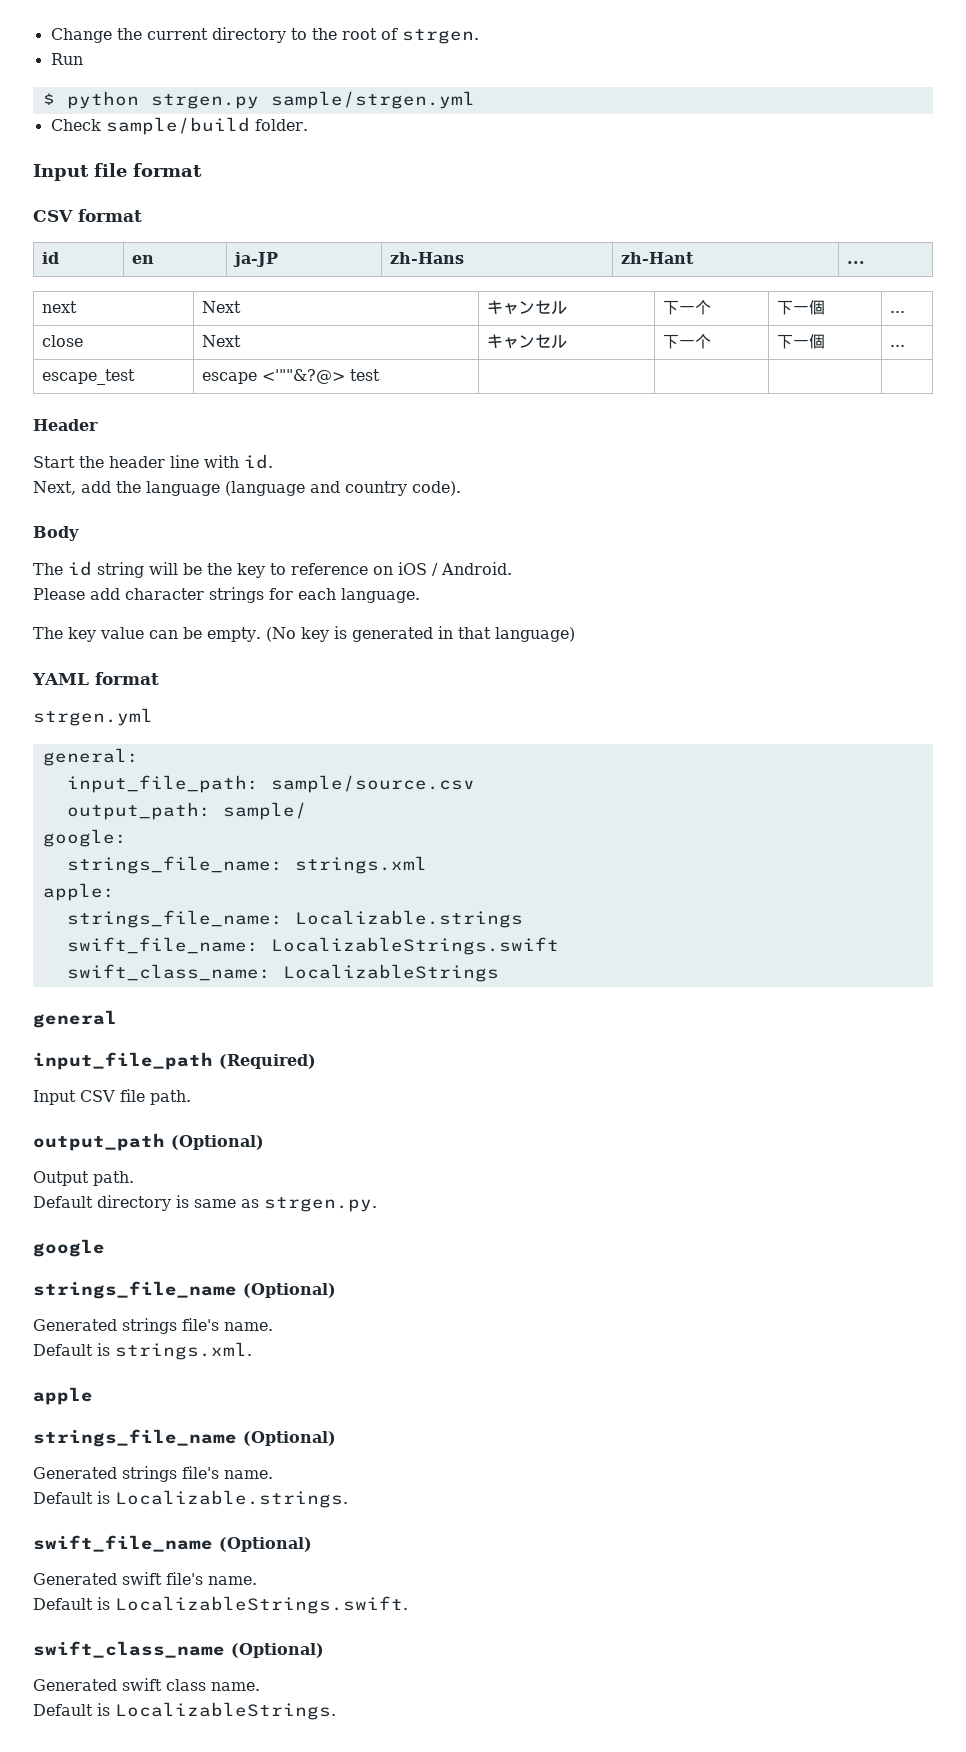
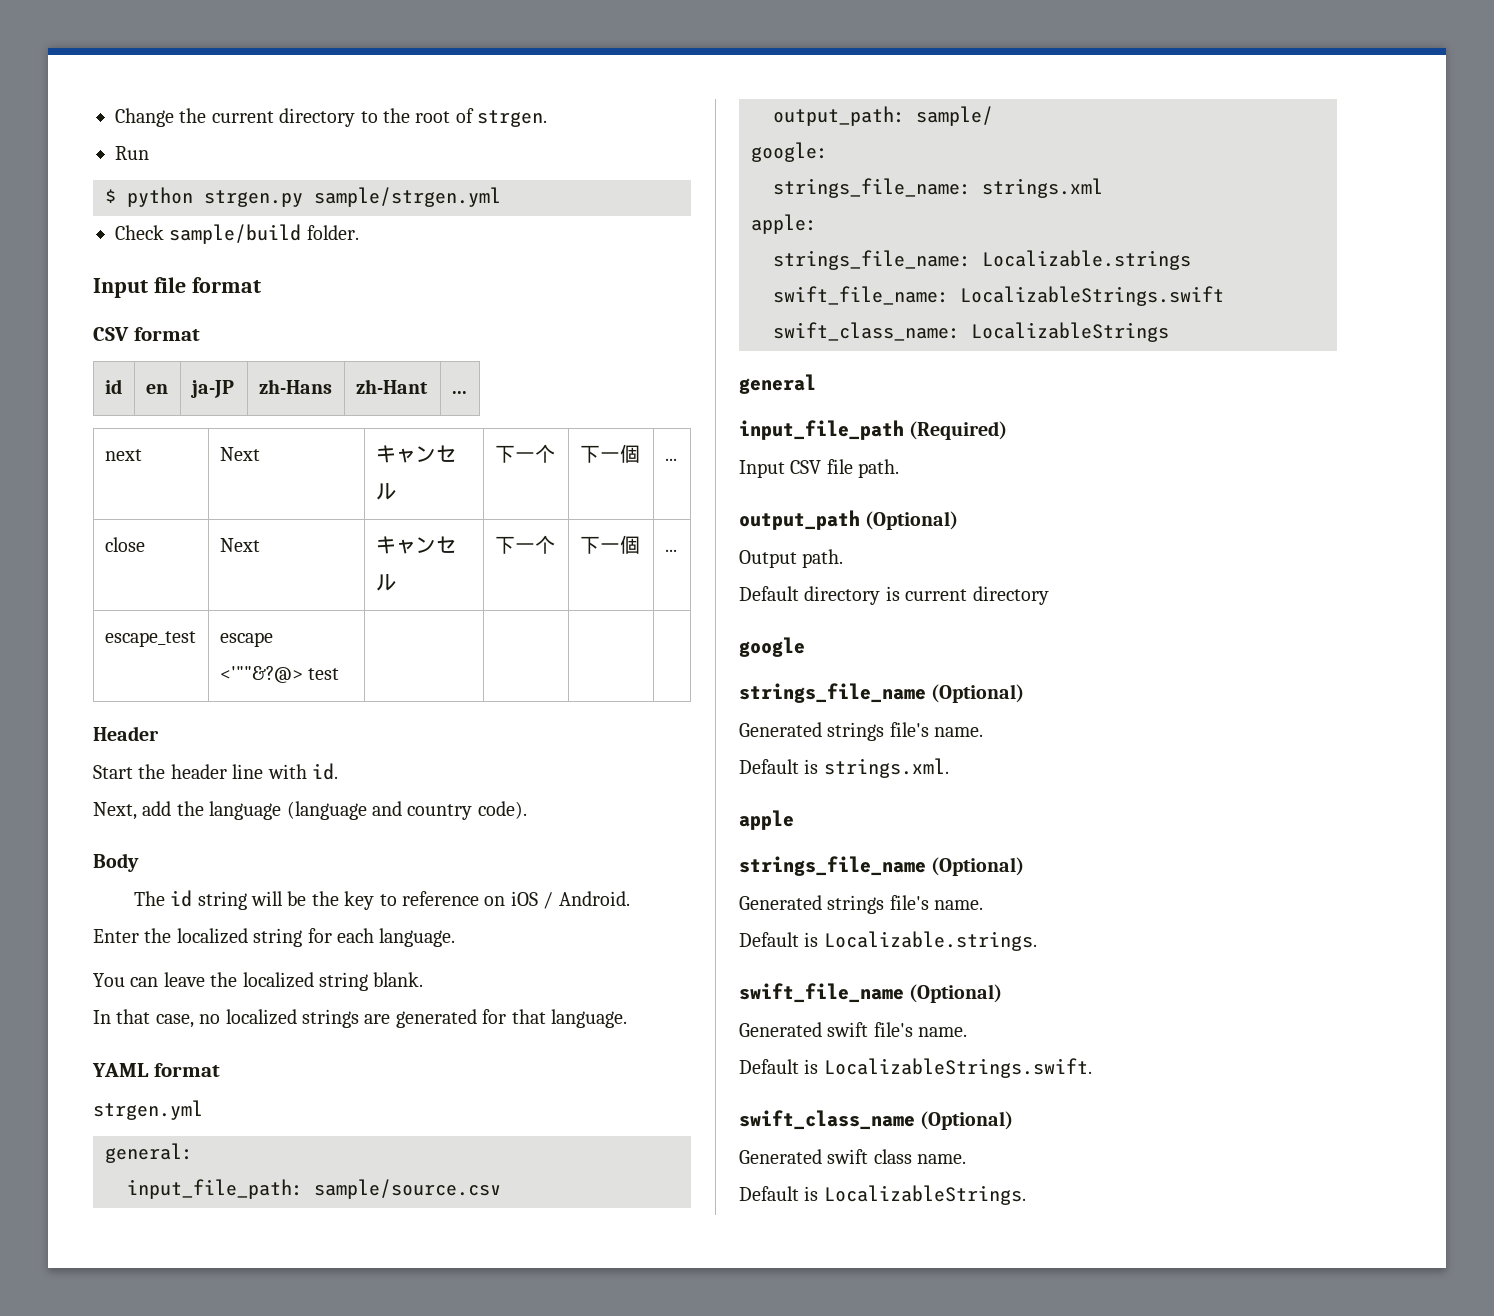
- Please add character strings for each language.
+ Enter the localized string for each language.
- The key value can be empty. (No key is generated in that language)
+ You can leave the localized string blank.
+ In that case, no localized strings are generated for that language.
- Default directory is same as strgen.py.
+ Default directory is current directory

